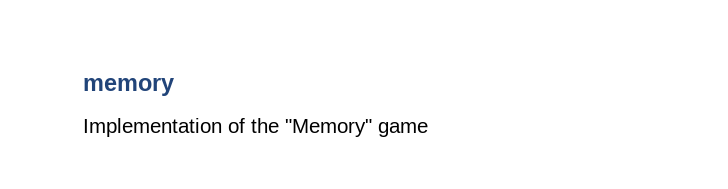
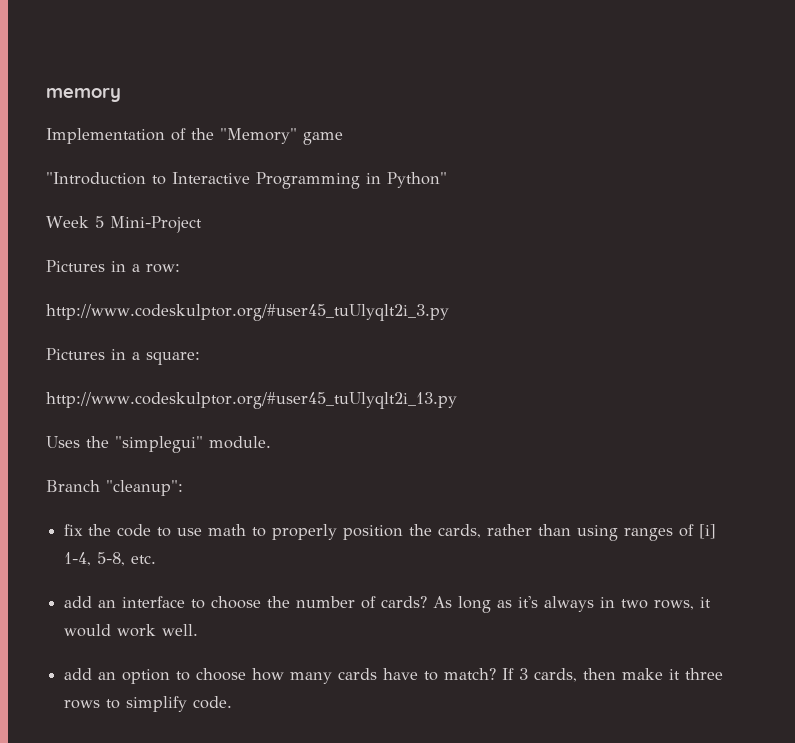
+ "Introduction to Interactive Programming in Python"
+ Week 5 Mini-Project
+ Pictures in a row:
+ http://www.codeskulptor.org/#user45_tuUlyqlt2i_3.py
+ Pictures in a square:
+ http://www.codeskulptor.org/#user45_tuUlyqlt2i_13.py
+ Uses the "simplegui" module.
+ Branch "cleanup":
+ fix the code to use math to properly position the cards, rather than using ranges of [i] 1-4, 5-8, etc.
+ add an interface to choose the number of cards? As long as it's always in two rows, it would work well.
+ add an option to choose how many cards have to match? If 3 cards, then make it three rows to simplify code.

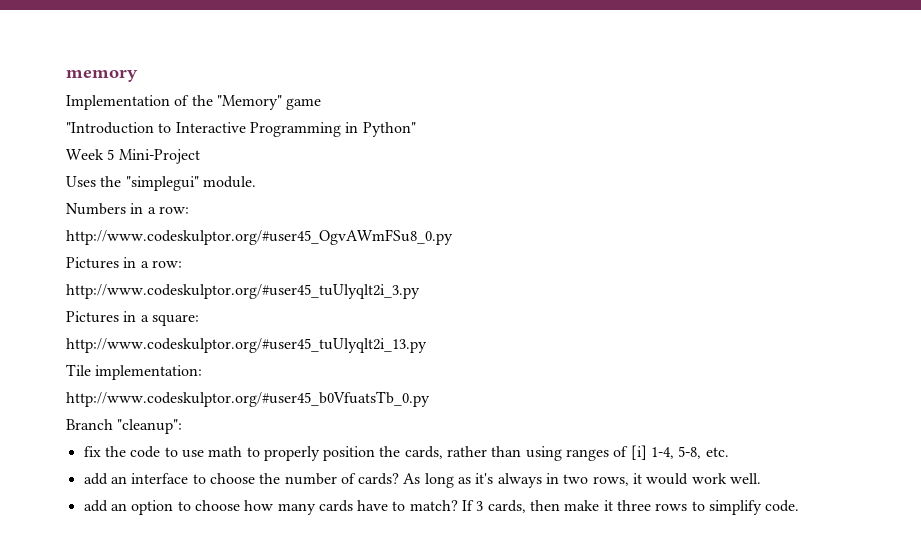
+ Uses the "simplegui" module.
+ Numbers in a row:
+ http://www.codeskulptor.org/#user45_OgvAWmFSu8_0.py
- Uses the "simplegui" module.
+ Tile implementation:
+ http://www.codeskulptor.org/#user45_b0VfuatsTb_0.py

